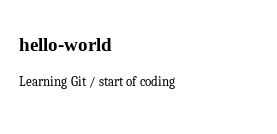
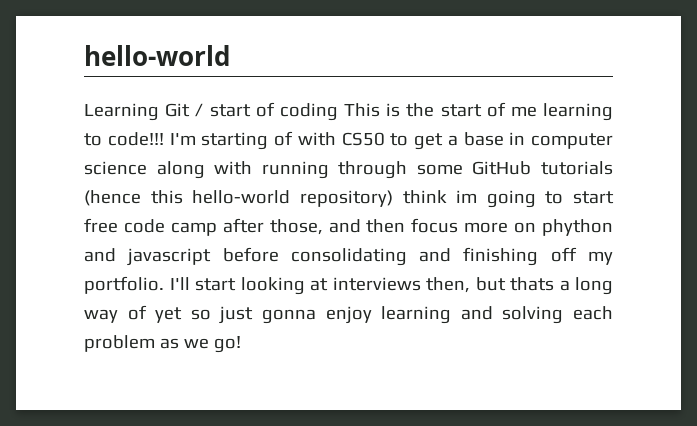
- Learning Git / start of coding
+ Learning Git / start of coding This is the start of me learning to code!!! I'm starting of with CS50 to get a base in computer science along with running through some GitHub tutorials (hence this hello-world repository) think im going to start free code camp after those, and then focus more on phython and javascript before consolidating and finishing off my portfolio. I'll start looking at interviews then, but thats a long way of yet so just gonna enjoy learning and solving each problem as we go!

